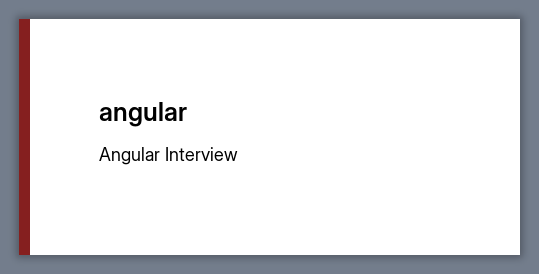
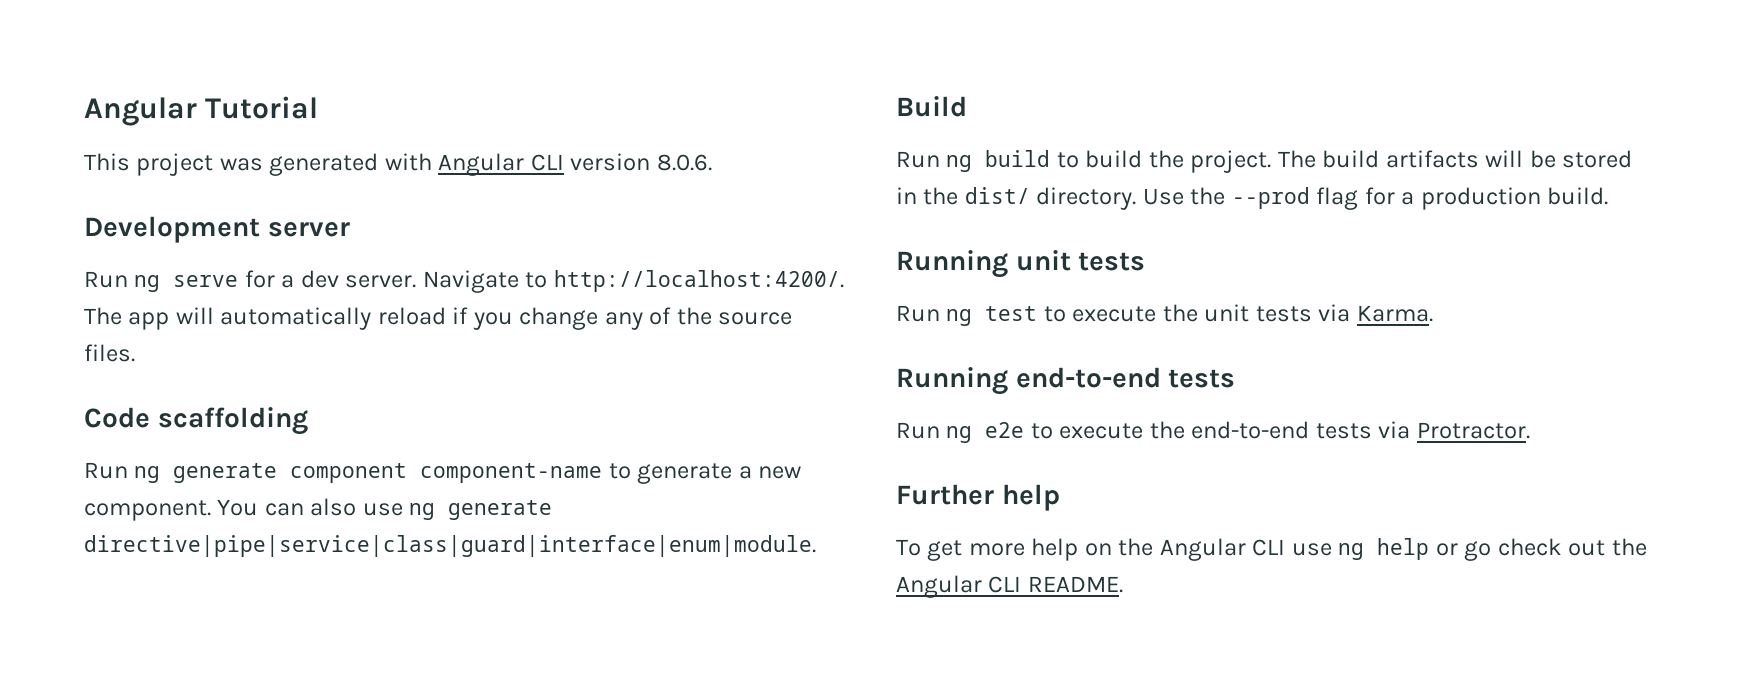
- angular
- Angular Interview
+ Angular Tutorial
+ This project was generated with Angular CLI version 8.0.6.
+ Development server
+ Run ng serve for a dev server. Navigate to http://localhost:4200/. The app will automatically reload if you change any of the source files.
+ Code scaffolding
+ Run ng generate component component-name to generate a new component. You can also use ng generate directive|pipe|service|class|guard|interface|enum|module.
+ Build
+ Run ng build to build the project. The build artifacts will be stored in the dist/ directory. Use the --prod flag for a production build.
+ Running unit tests
+ Run ng test to execute the unit tests via Karma.
+ Running end-to-end tests
+ Run ng e2e to execute the end-to-end tests via Protractor.
+ Further help
+ To get more help on the Angular CLI use ng help or go check out the Angular CLI README.

